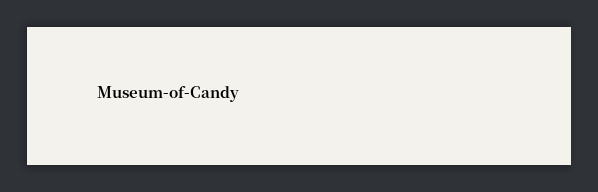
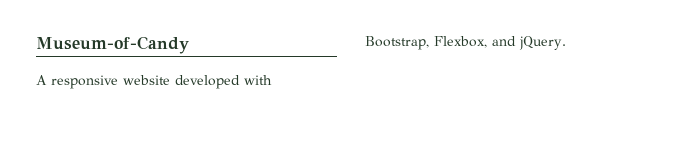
+ A responsive website developed with Bootstrap, Flexbox, and jQuery.

